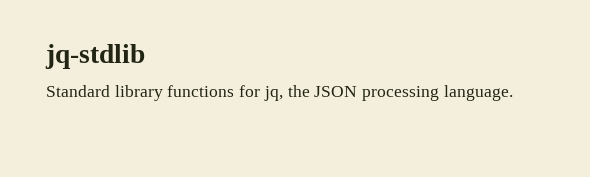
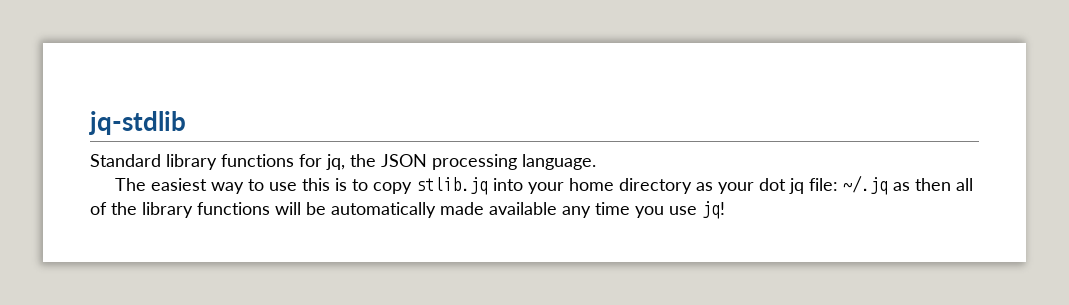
+ The easiest way to use this is to copy stlib.jq into your home directory as your dot jq file: ~/.jq as then all of the library functions will be automatically made available any time you use jq!

